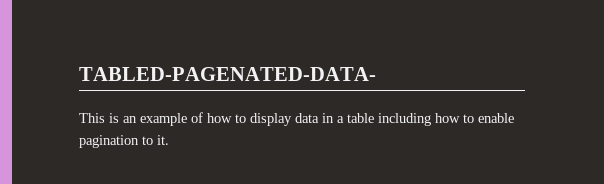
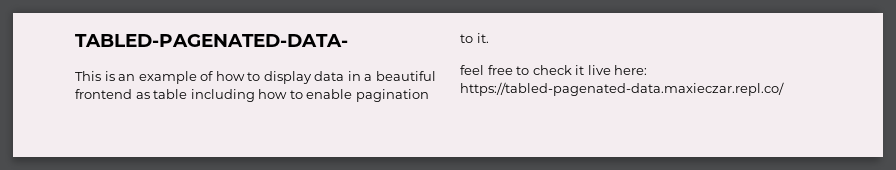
- This is an example of how to display data in a table including how to enable pagination to it.
+ This is an example of how to display data in a beautiful frontend as table including how to enable pagination to it.
+ feel free to check it live here: https://tabled-pagenated-data.maxieczar.repl.co/

